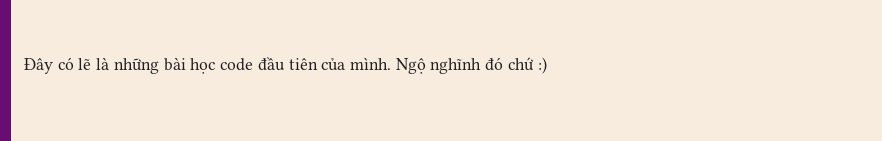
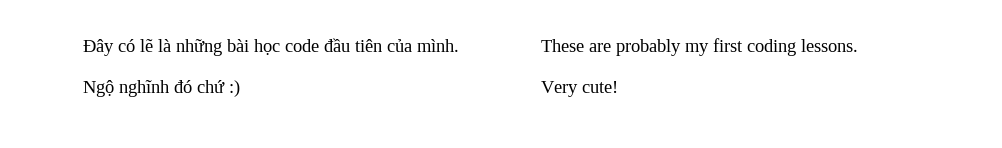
- Đây có lẽ là những bài học code đầu tiên của mình. Ngộ nghĩnh đó chứ :)
+ Đây có lẽ là những bài học code đầu tiên của mình.
+ Ngộ nghĩnh đó chứ :)
+ These are probably my first coding lessons.
+ Very cute!

